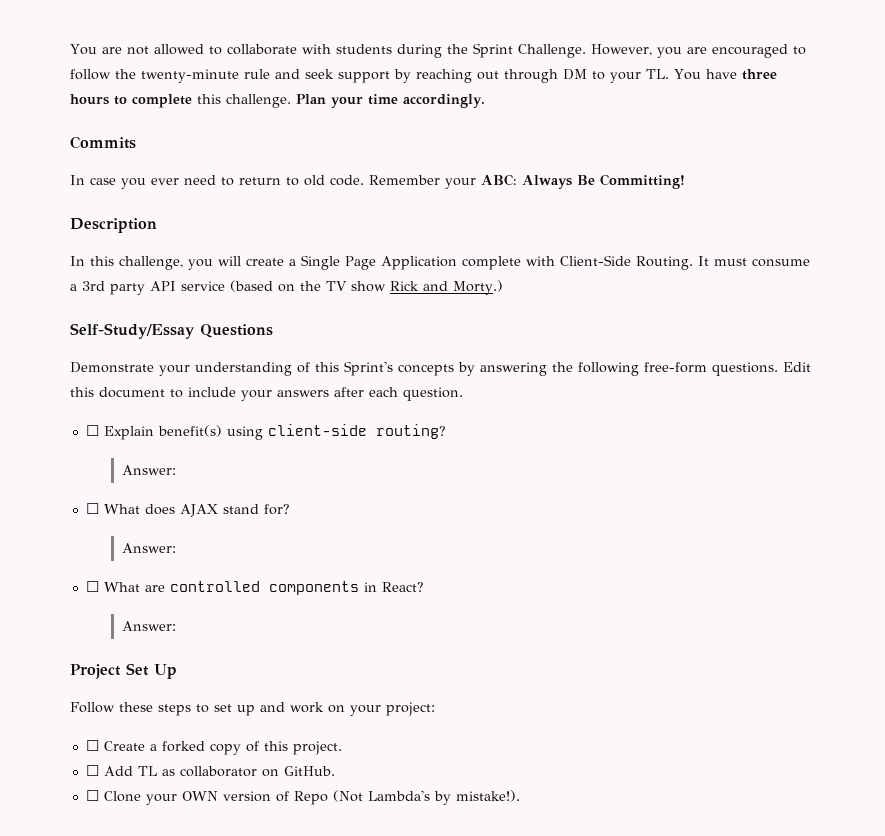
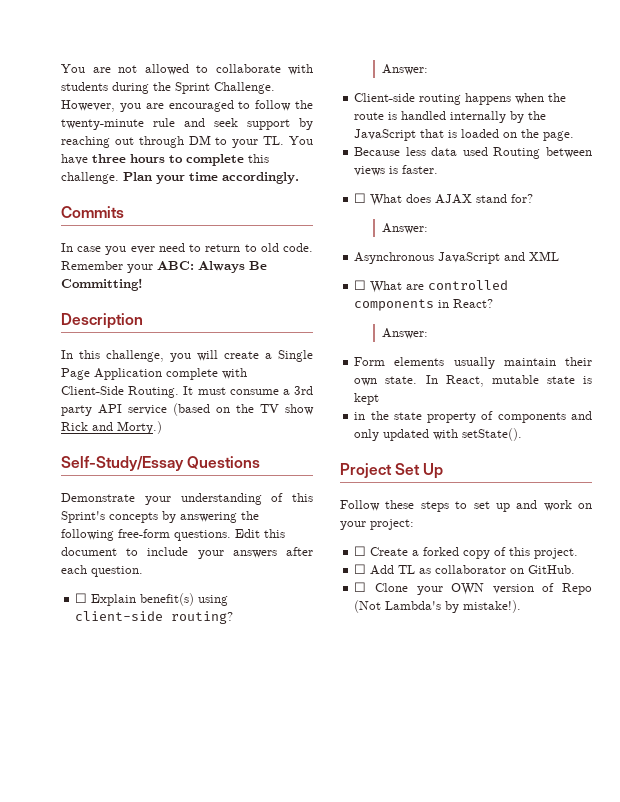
+ Client-side routing happens when the route is handled internally by the JavaScript that is loaded on the page.
+ Because less data used Routing between views is faster.
+ Asynchronous JavaScript and XML
+ Form elements usually maintain their own state. In React, mutable state is kept
+ in the state property of components and only updated with setState().

